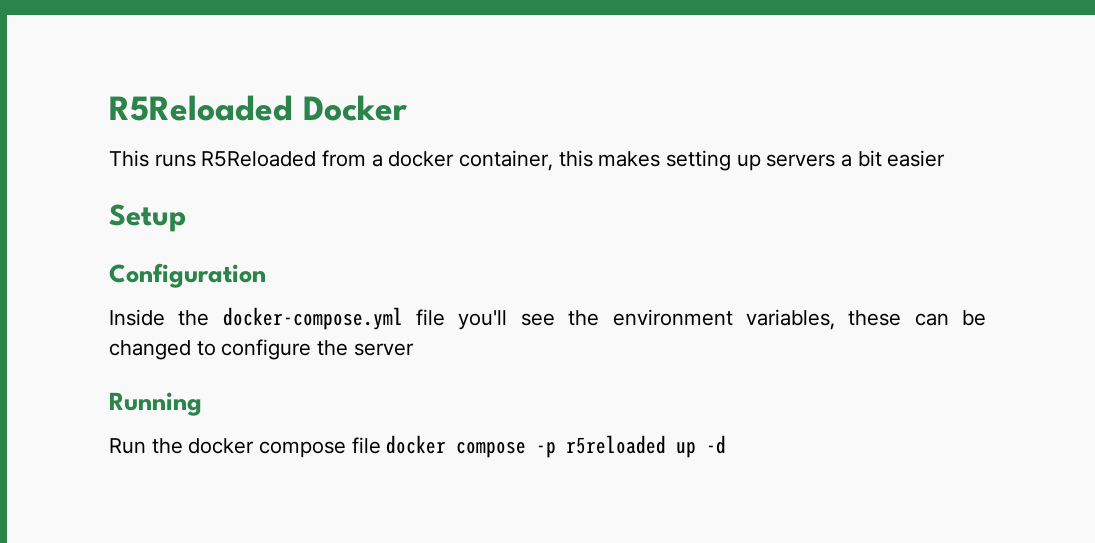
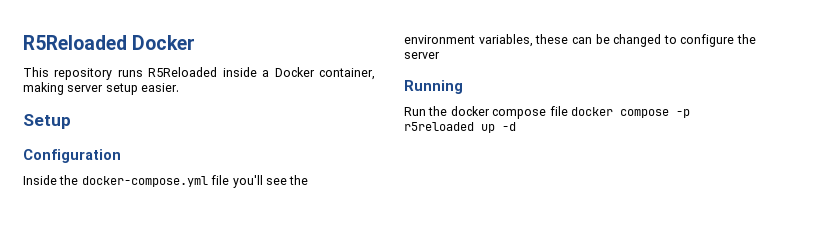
- This runs R5Reloaded from a docker container, this makes setting up servers a bit easier
+ This repository runs R5Reloaded inside a Docker container, making server setup easier.

